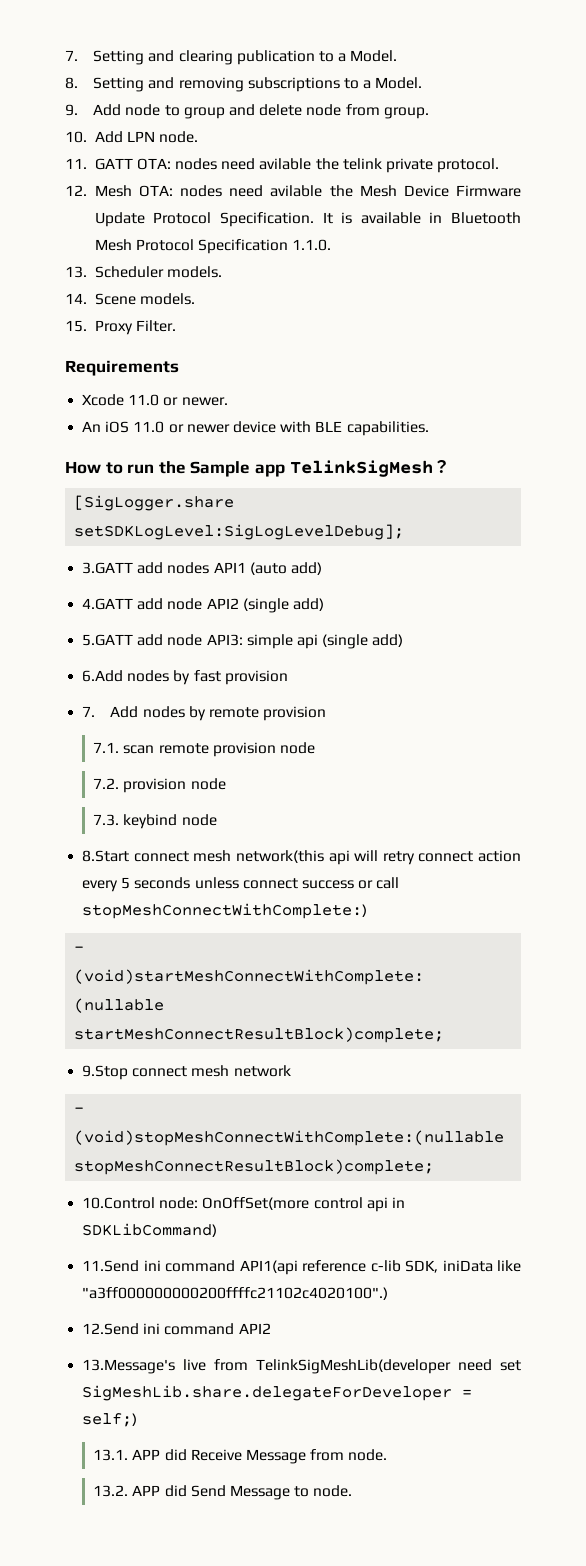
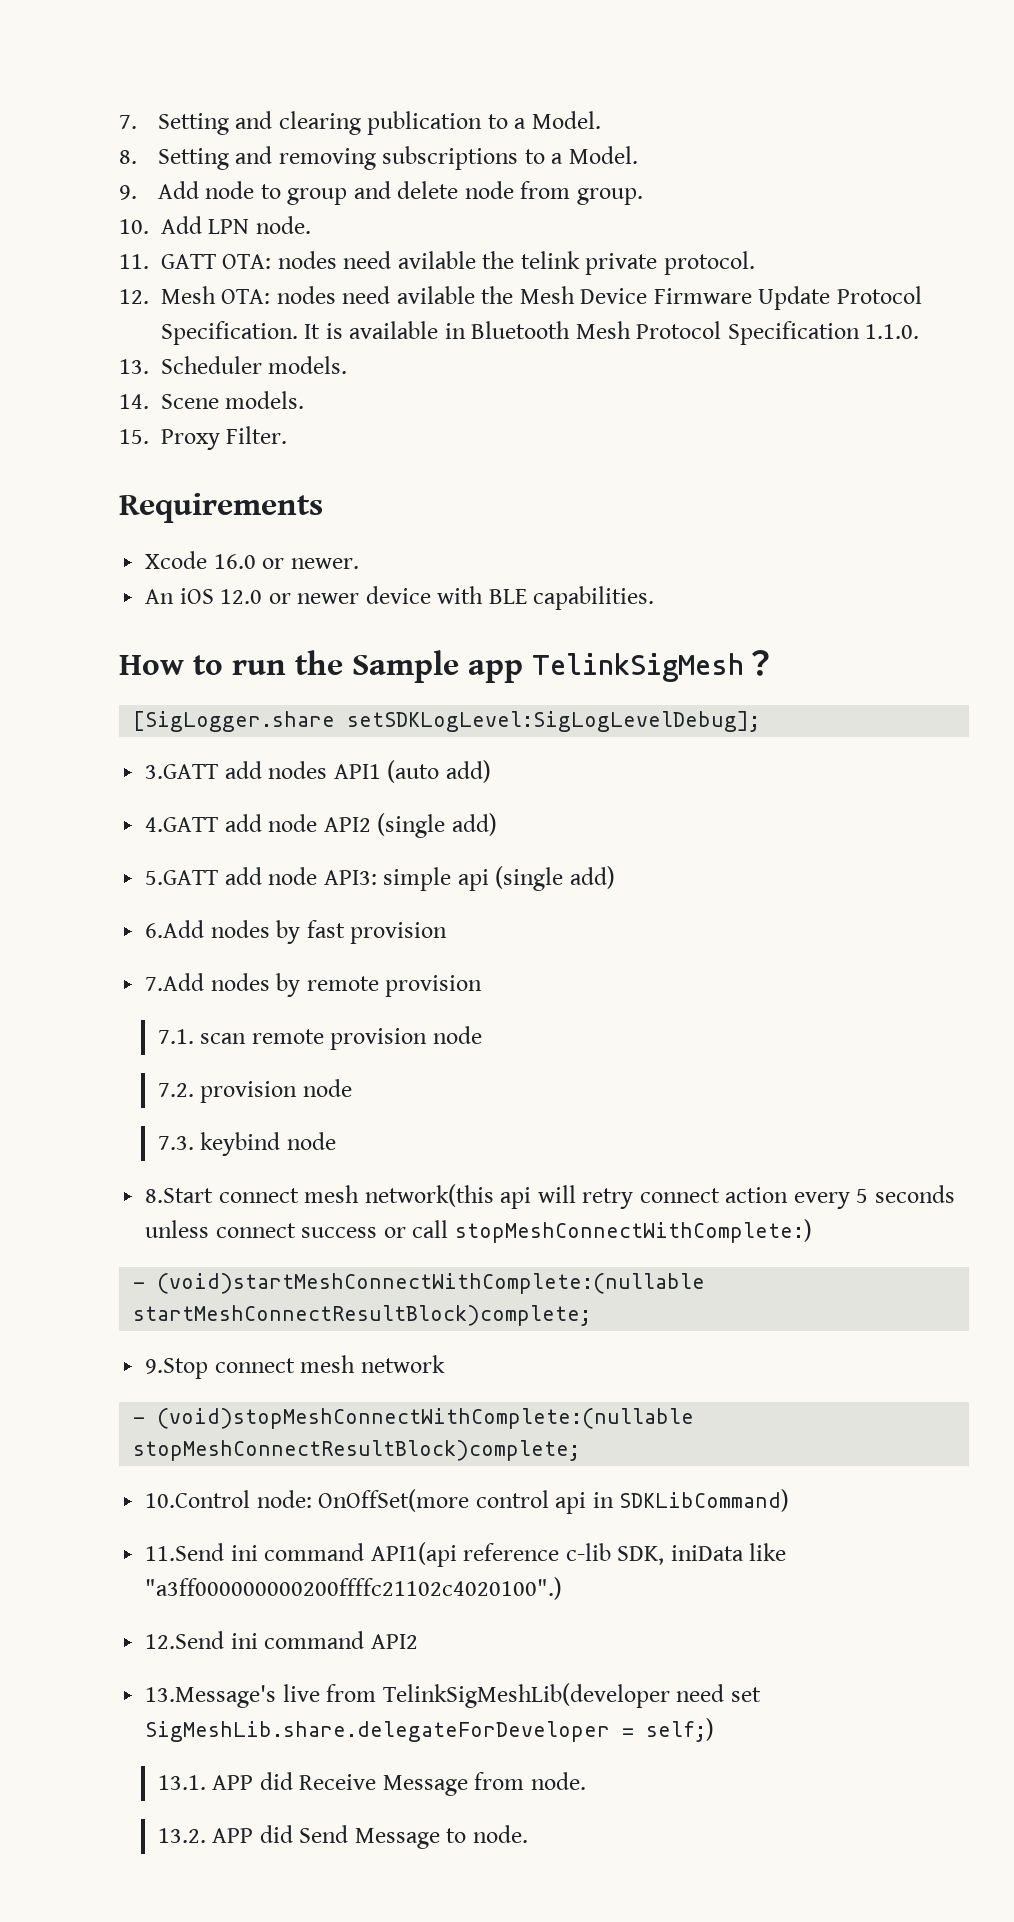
- Xcode 11.0 or newer.
+ Xcode 16.0 or newer.
- An iOS 11.0 or newer device with BLE capabilities.
+ An iOS 12.0 or newer device with BLE capabilities.
- 7. Add nodes by remote provision
+ 7.Add nodes by remote provision

